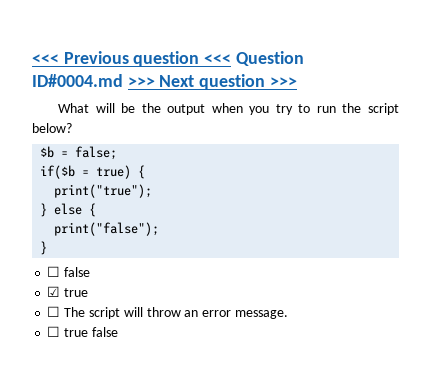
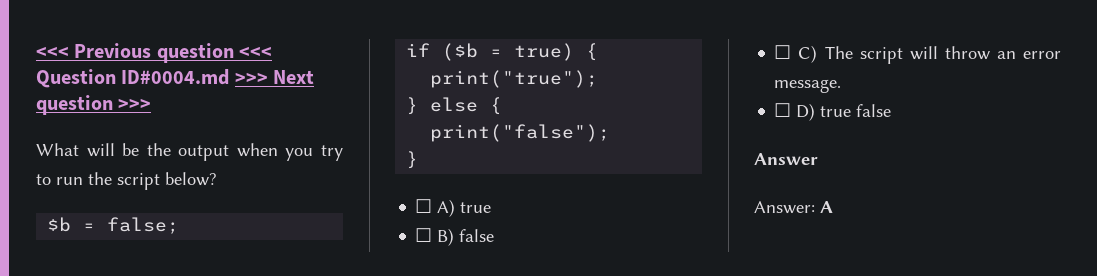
- if($b = true) {
+ if ($b = true) {
- ☐ false
- ☑ true
+ ☐ A) true
- ☐ The script will throw an error message.
+ ☐ B) false
+ ☐ C) The script will throw an error message.
- ☐ true false
+ ☐ D) true false
+ Answer
+ Answer: A

